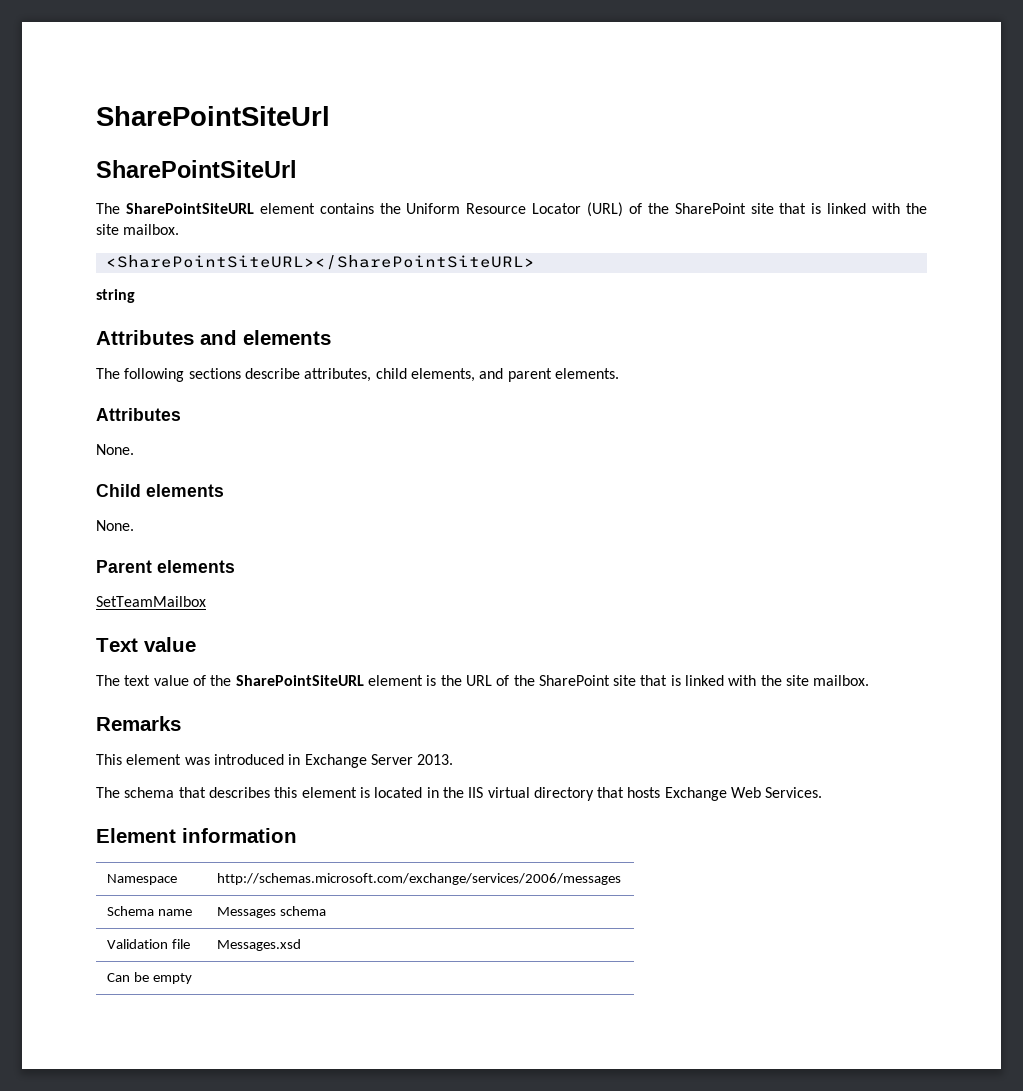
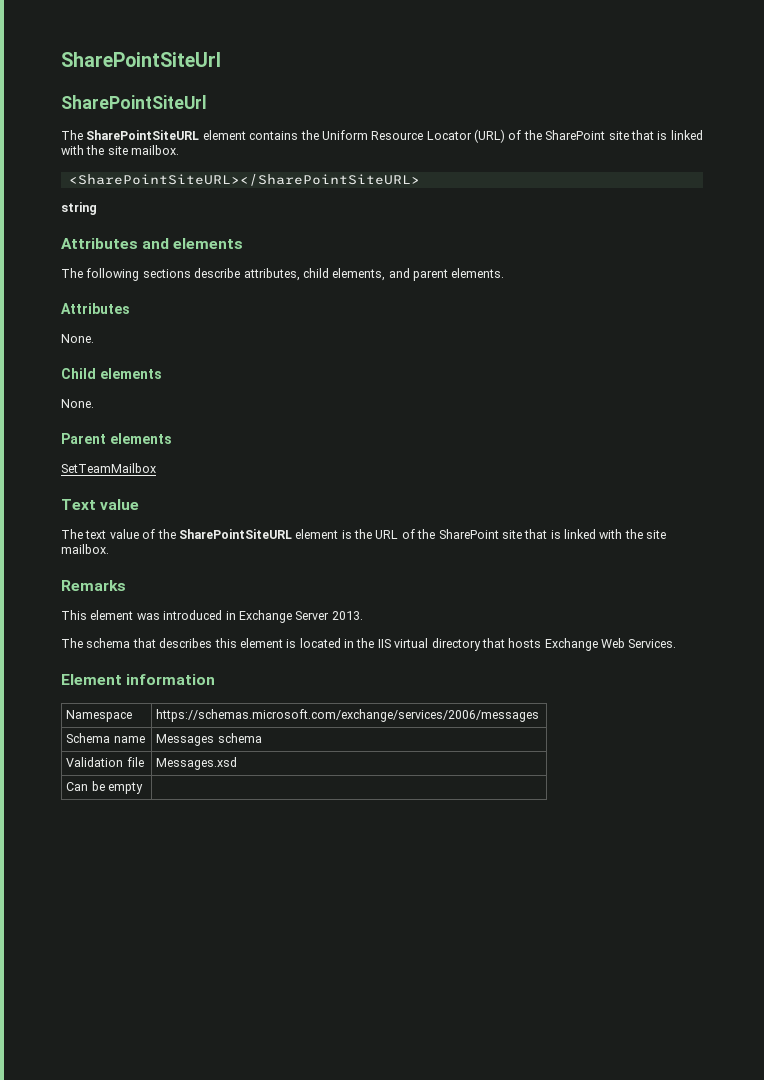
- Namespace | http://schemas.microsoft.com/exchange/services/2006/messages
+ Namespace | https://schemas.microsoft.com/exchange/services/2006/messages

